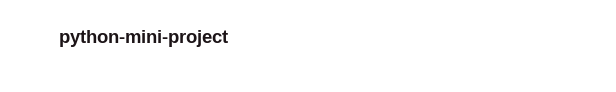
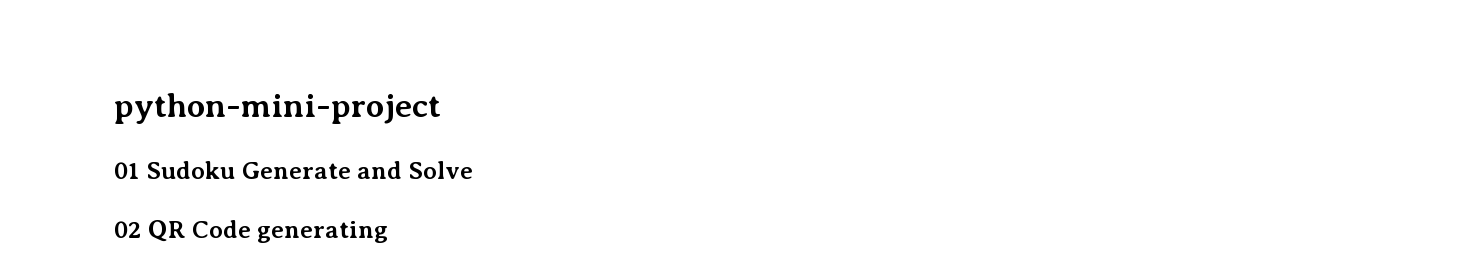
+ 01 Sudoku Generate and Solve
+ 02 QR Code generating

